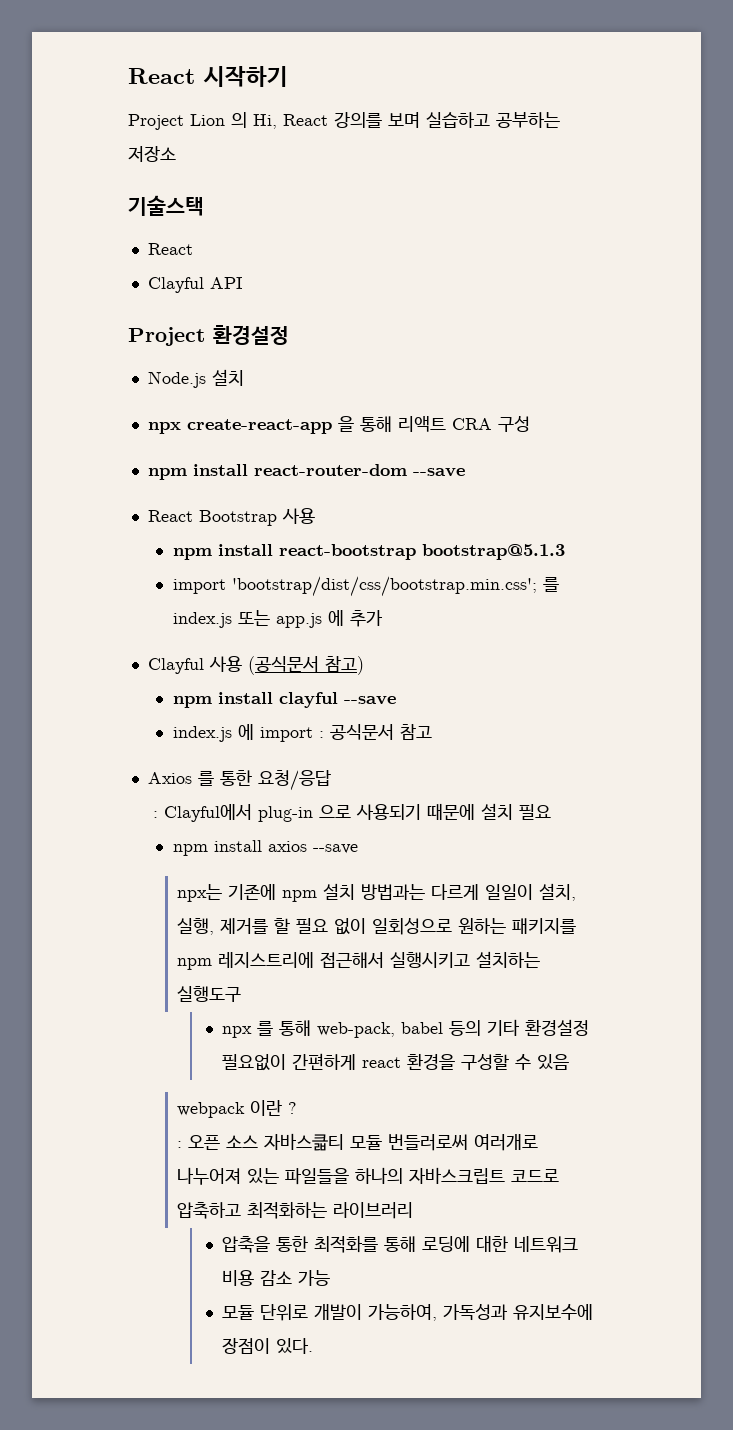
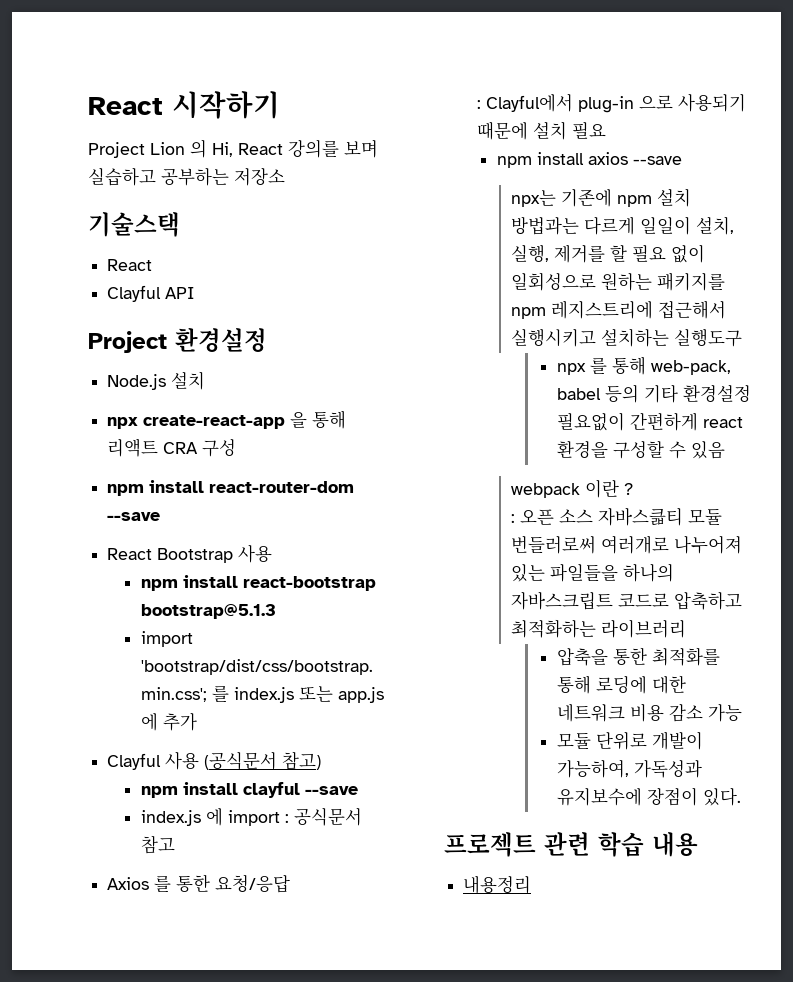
+ 프로젝트 관련 학습 내용
+ 내용정리

